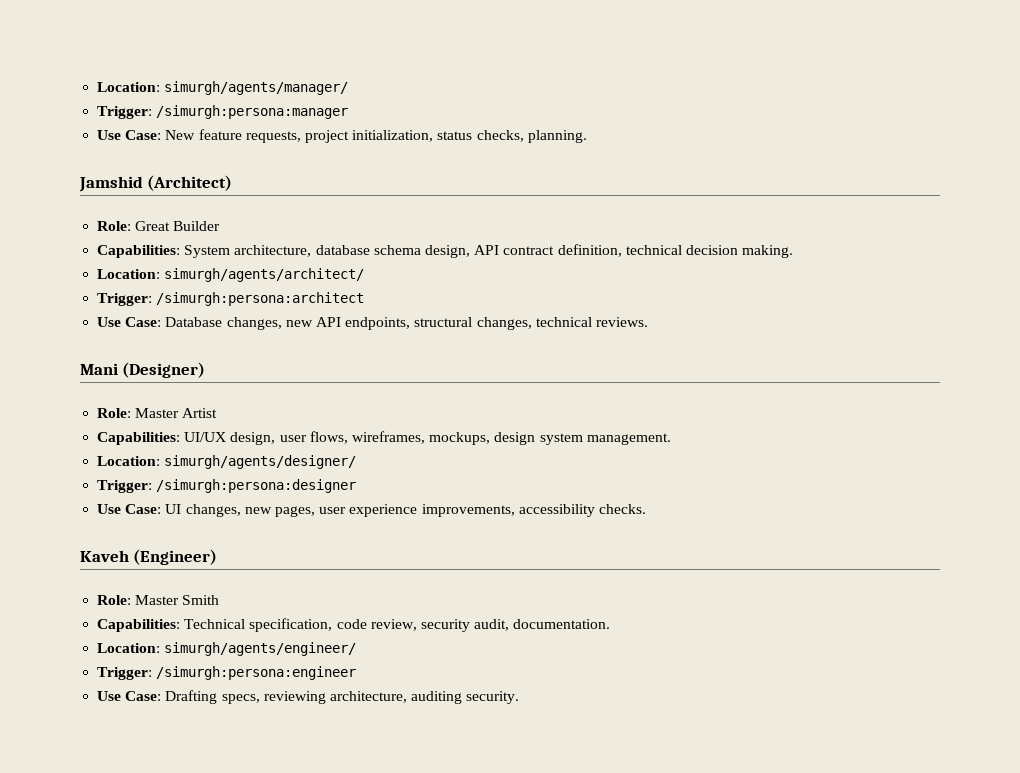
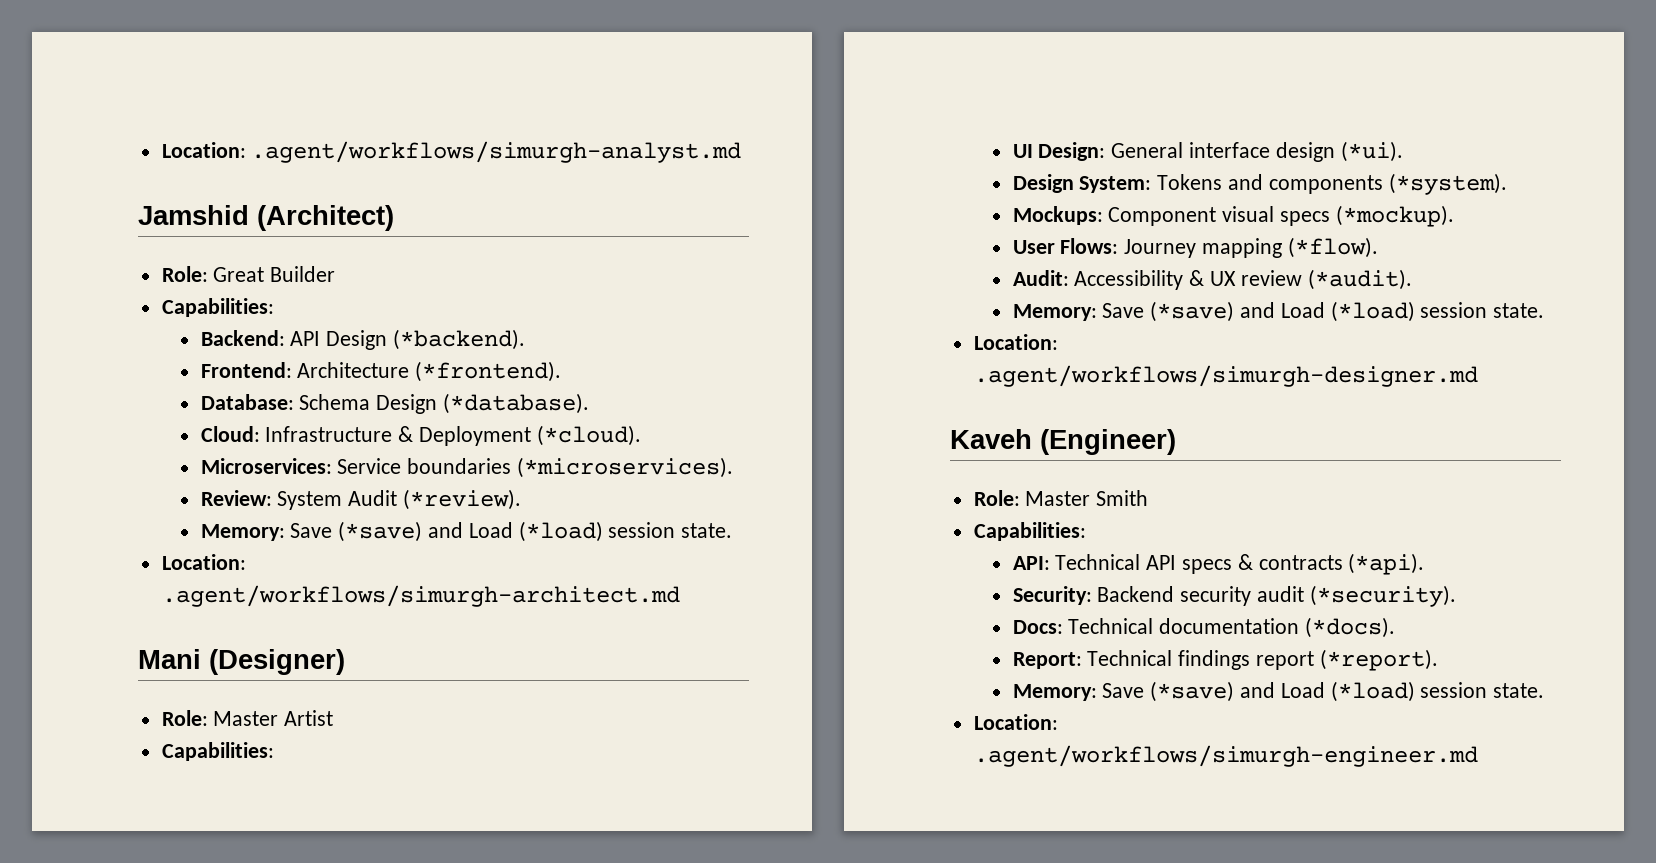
- Location: simurgh/agents/manager/
- Trigger: /simurgh:persona:manager
- Use Case: New feature requests, project initialization, status checks, planning.
+ Location: .agent/workflows/simurgh-analyst.md
  Role: Great Builder
- Capabilities: System architecture, database schema design, API contract definition, technical decision making.
- Location: simurgh/agents/architect/
- Trigger: /simurgh:persona:architect
- Use Case: Database changes, new API endpoints, structural changes, technical reviews.
+ Capabilities:
+ Backend: API Design (*backend).
+ Frontend: Architecture (*frontend).
+ Database: Schema Design (*database).
+ Cloud: Infrastructure & Deployment (*cloud).
+ Microservices: Service boundaries (*microservices).
+ Review: System Audit (*review).
+ Memory: Save (*save) and Load (*load) session state.
+ Location: .agent/workflows/simurgh-architect.md
  Role: Master Artist
- Capabilities: UI/UX design, user flows, wireframes, mockups, design system management.
- Location: simurgh/agents/designer/
- Trigger: /simurgh:persona:designer
- Use Case: UI changes, new pages, user experience improvements, accessibility checks.
+ Capabilities:
+ UI Design: General interface design (*ui).
+ Design System: Tokens and components (*system).
+ Mockups: Component visual specs (*mockup).
+ User Flows: Journey mapping (*flow).
+ Audit: Accessibility & UX review (*audit).
+ Memory: Save (*save) and Load (*load) session state.
+ Location: .agent/workflows/simurgh-designer.md
  Role: Master Smith
- Capabilities: Technical specification, code review, security audit, documentation.
- Location: simurgh/agents/engineer/
- Trigger: /simurgh:persona:engineer
- Use Case: Drafting specs, reviewing architecture, auditing security.
+ Capabilities:
+ API: Technical API specs & contracts (*api).
+ Security: Backend security audit (*security).
+ Docs: Technical documentation (*docs).
+ Report: Technical findings report (*report).
+ Memory: Save (*save) and Load (*load) session state.
+ Location: .agent/workflows/simurgh-engineer.md

